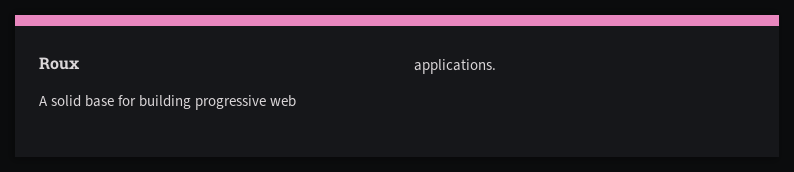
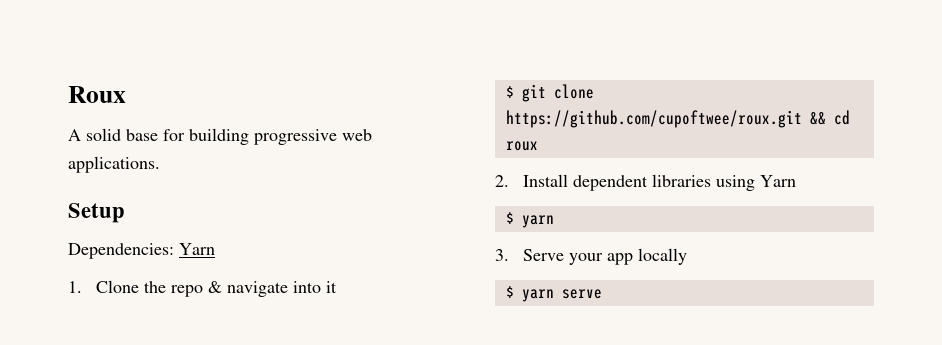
+ Setup
+ Dependencies: Yarn
+ 1. Clone the repo & navigate into it
+ $ git clone https://github.com/cupoftwee/roux.git && cd roux
+ 2. Install dependent libraries using Yarn
+ $ yarn
+ 3. Serve your app locally
+ $ yarn serve

